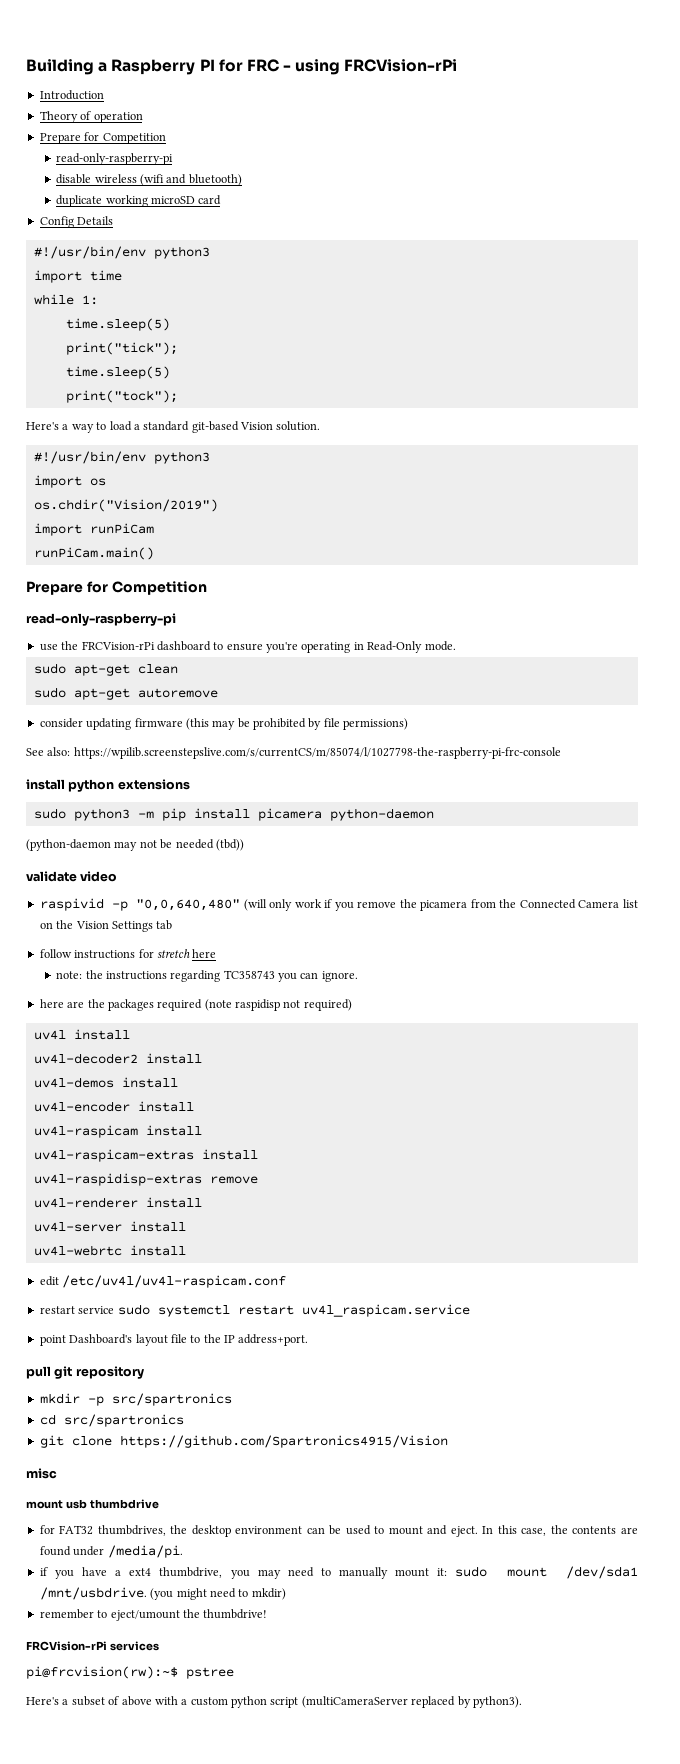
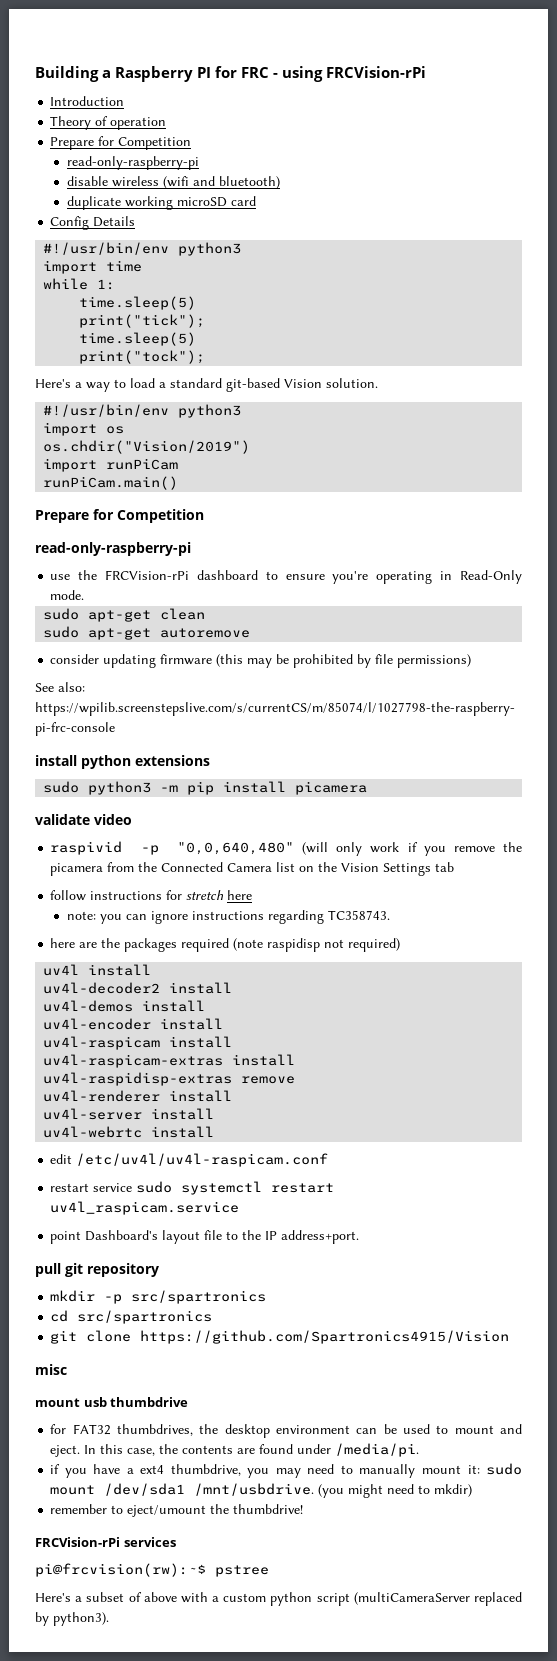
- sudo python3 -m pip install picamera python-daemon
- (python-daemon may not be needed (tbd))
+ sudo python3 -m pip install picamera
- note: the instructions regarding TC358743 you can ignore.
+ note: you can ignore instructions regarding TC358743.

